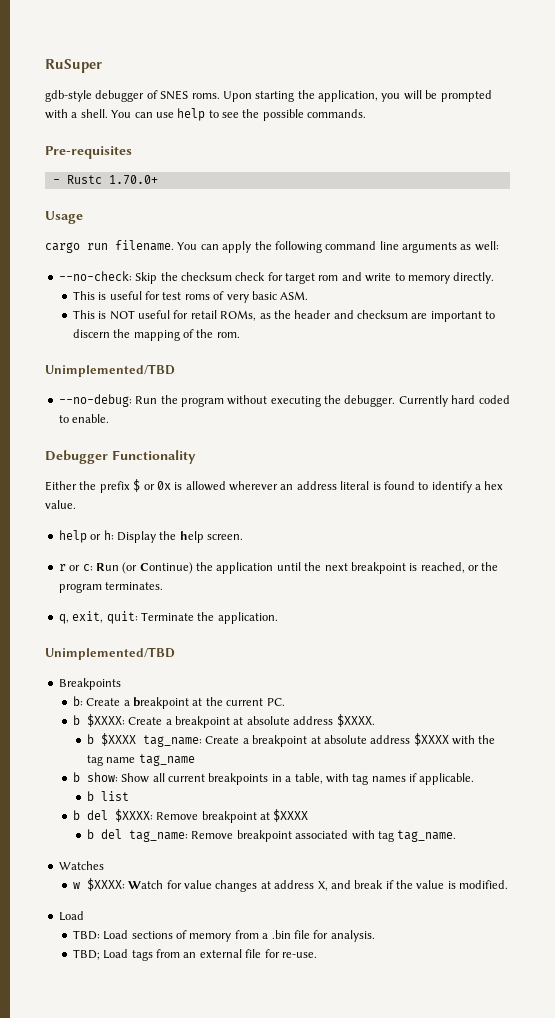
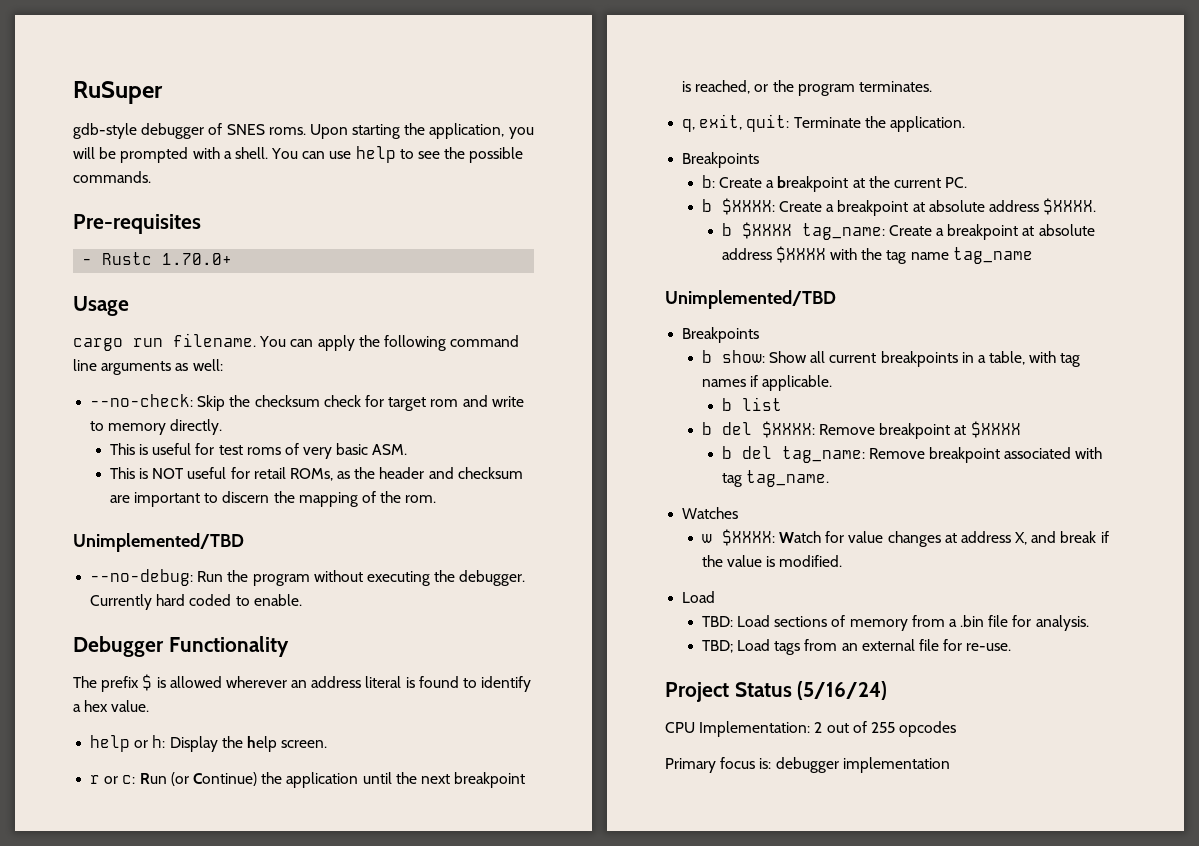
- Either the prefix $ or 0x is allowed wherever an address literal is found to identify a hex value.
+ The prefix $ is allowed wherever an address literal is found to identify a hex value.
  q, exit, quit: Terminate the application.
- Unimplemented/TBD
  b $XXXX tag_name: Create a breakpoint at absolute address $XXXX with the tag name tag_name
+ Unimplemented/TBD
+ Breakpoints
+ Project Status (5/16/24)
+ CPU Implementation: 2 out of 255 opcodes
+ Primary focus is: debugger implementation

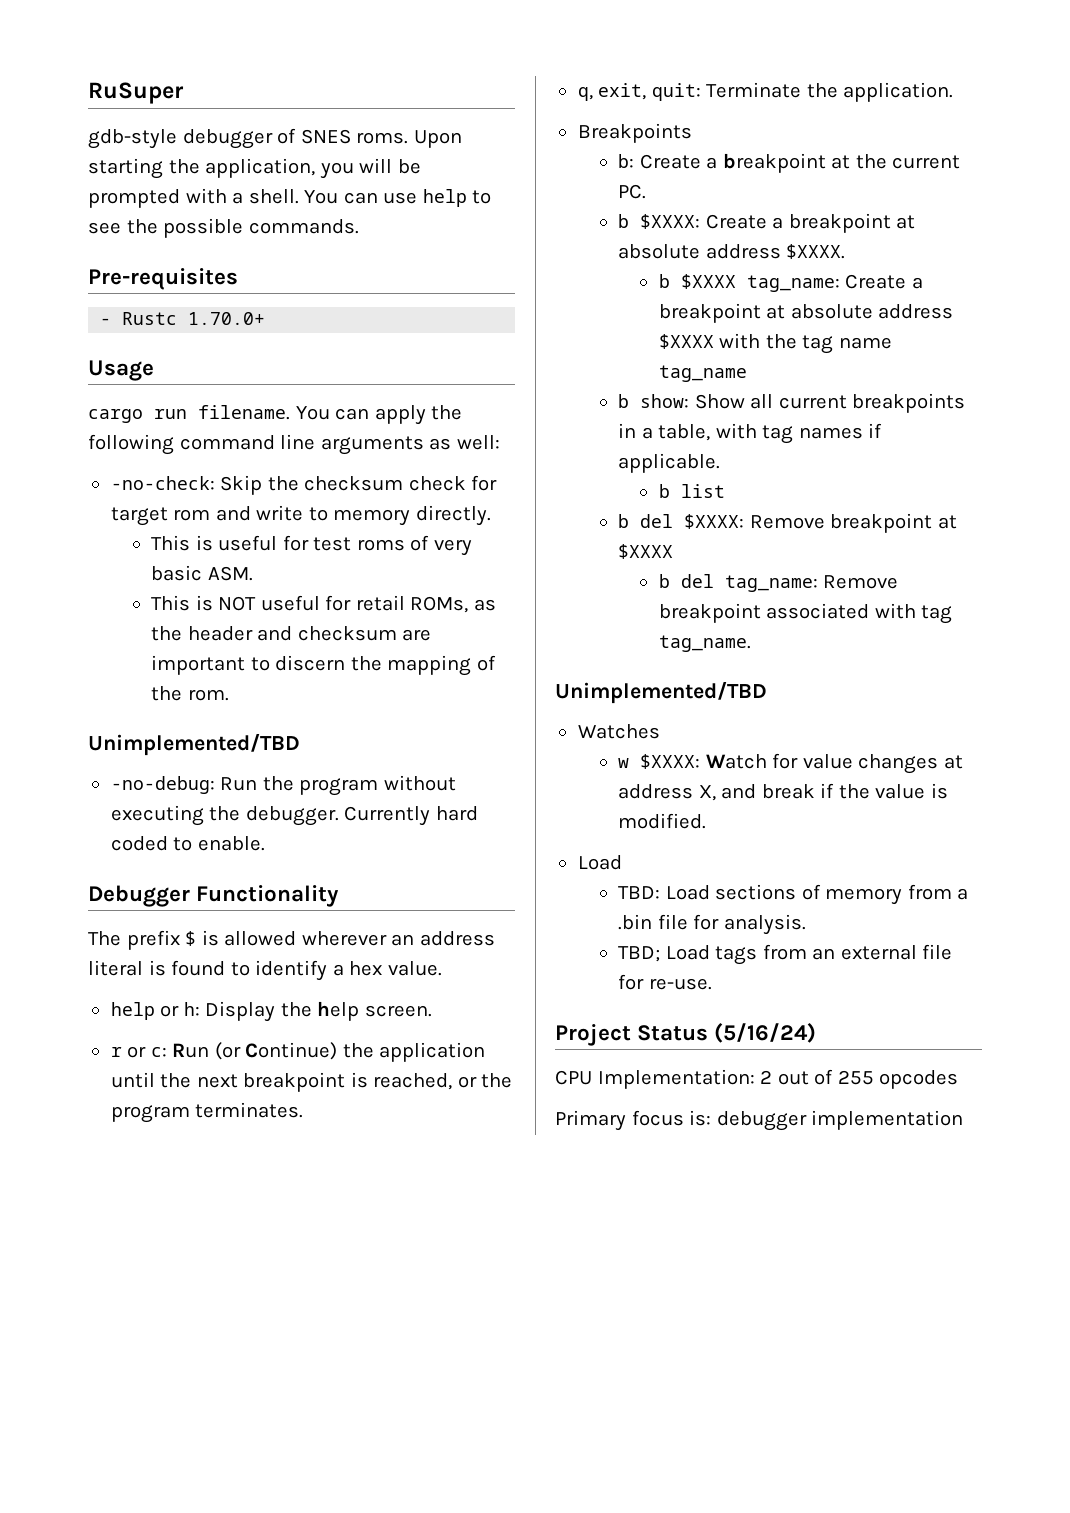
- --no-check: Skip the checksum check for target rom and write to memory directly.
+ -no-check: Skip the checksum check for target rom and write to memory directly.
- --no-debug: Run the program without executing the debugger.
+ -no-debug: Run the program without executing the debugger.
  b $XXXX tag_name: Create a breakpoint at absolute address $XXXX with the tag name tag_name
- Unimplemented/TBD
- Breakpoints
  b del tag_name: Remove breakpoint associated with tag tag_name.
+ Unimplemented/TBD

